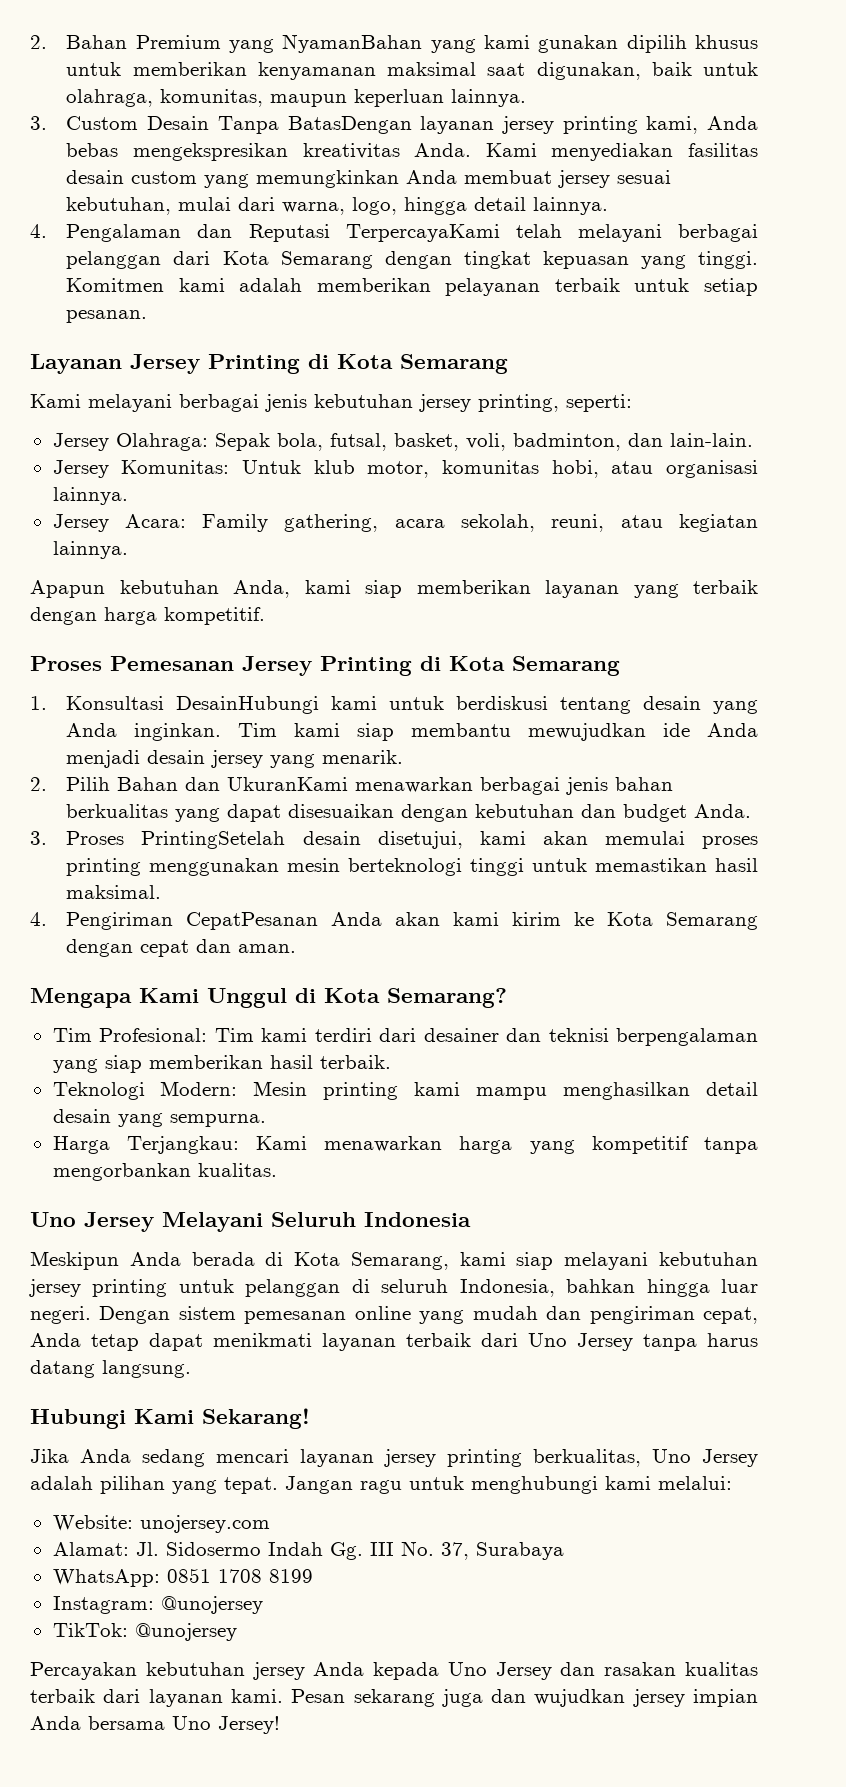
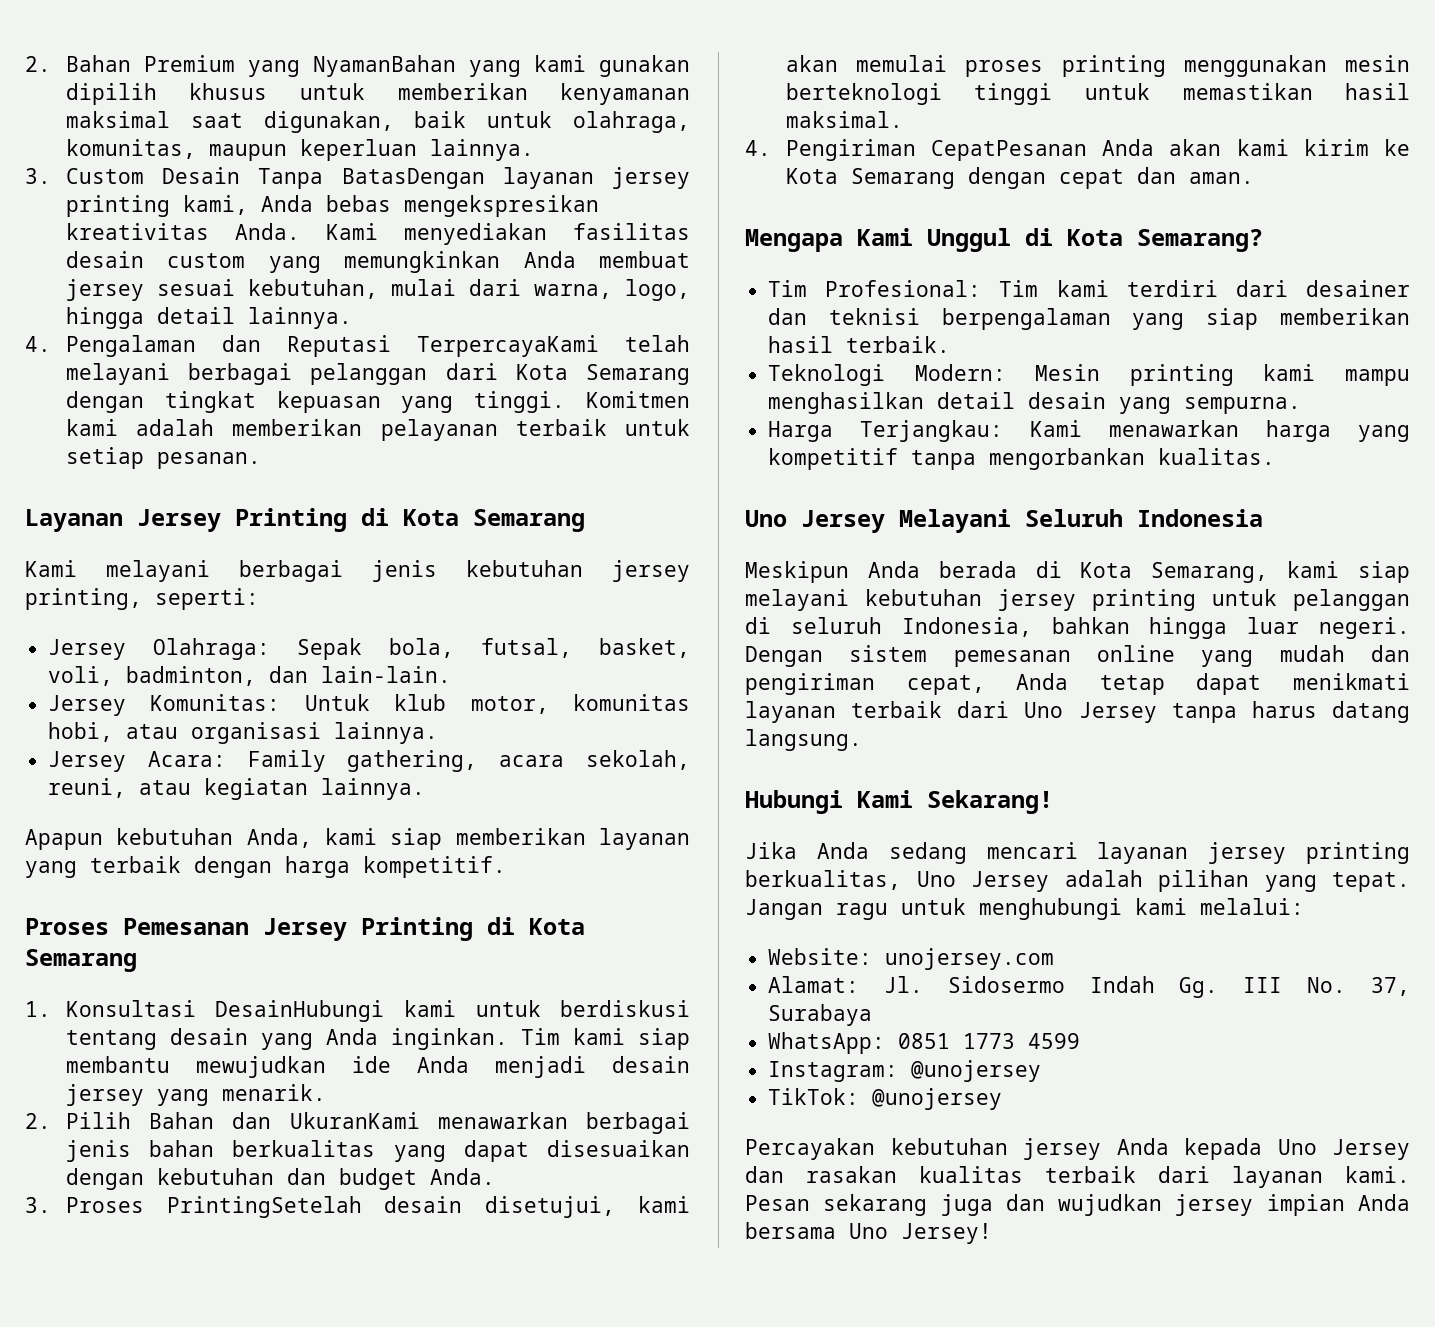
- WhatsApp: 0851 1708 8199
+ WhatsApp: 0851 1773 4599

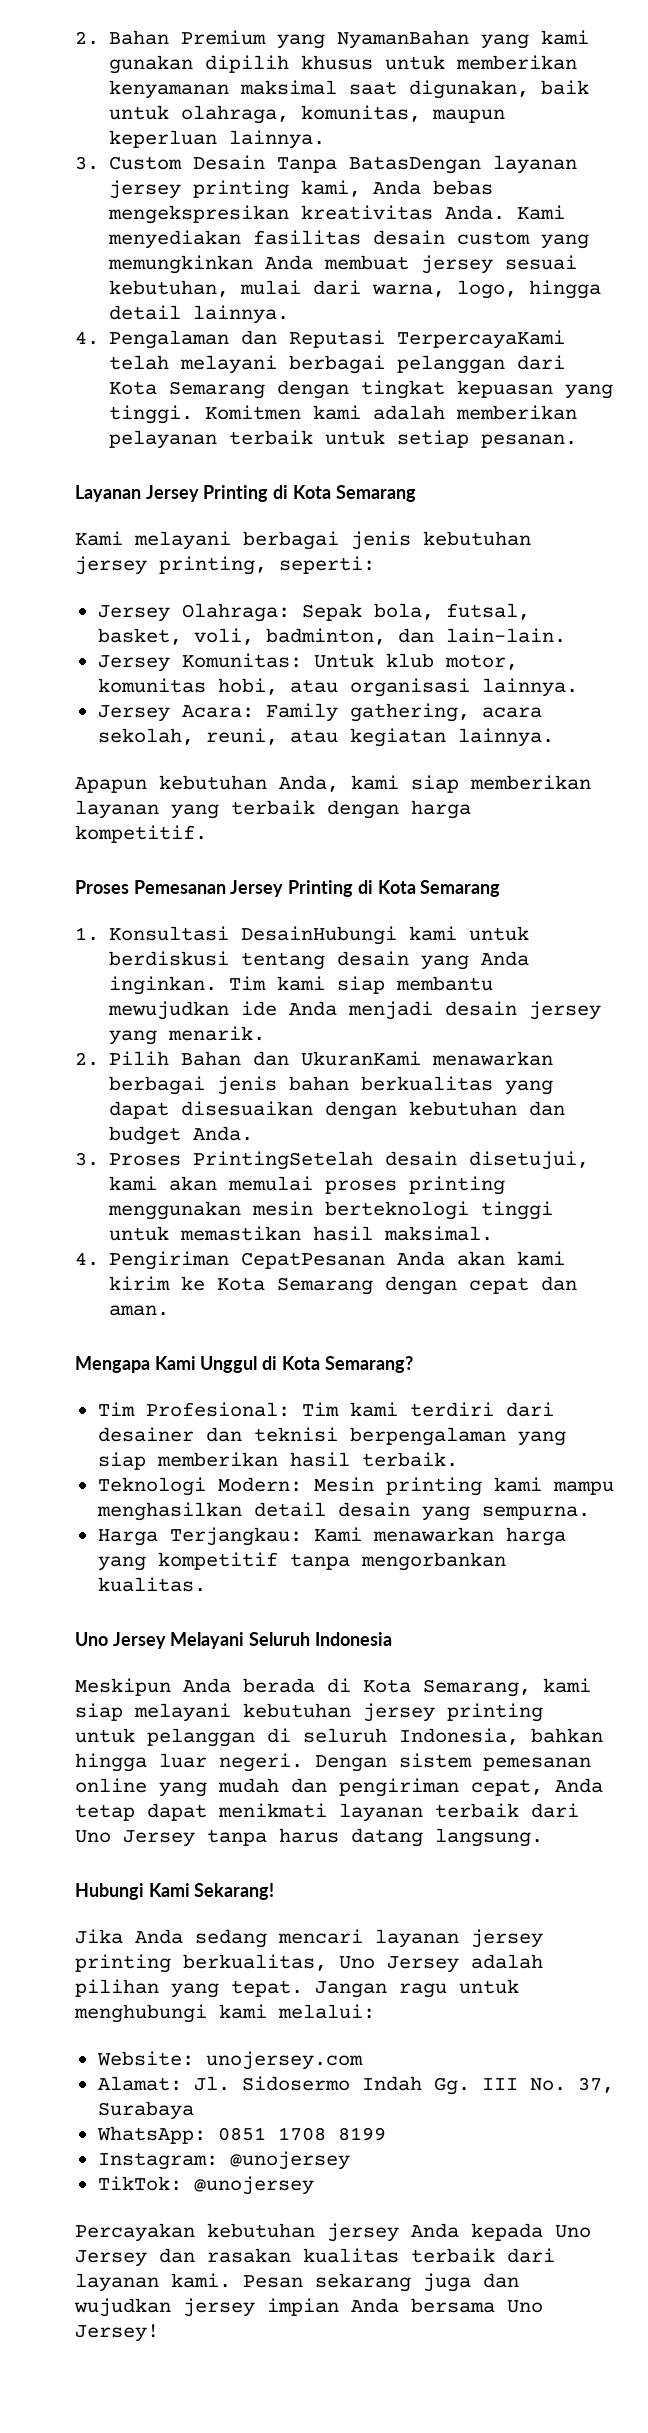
- WhatsApp: 0851 1773 4599
+ WhatsApp: 0851 1708 8199

